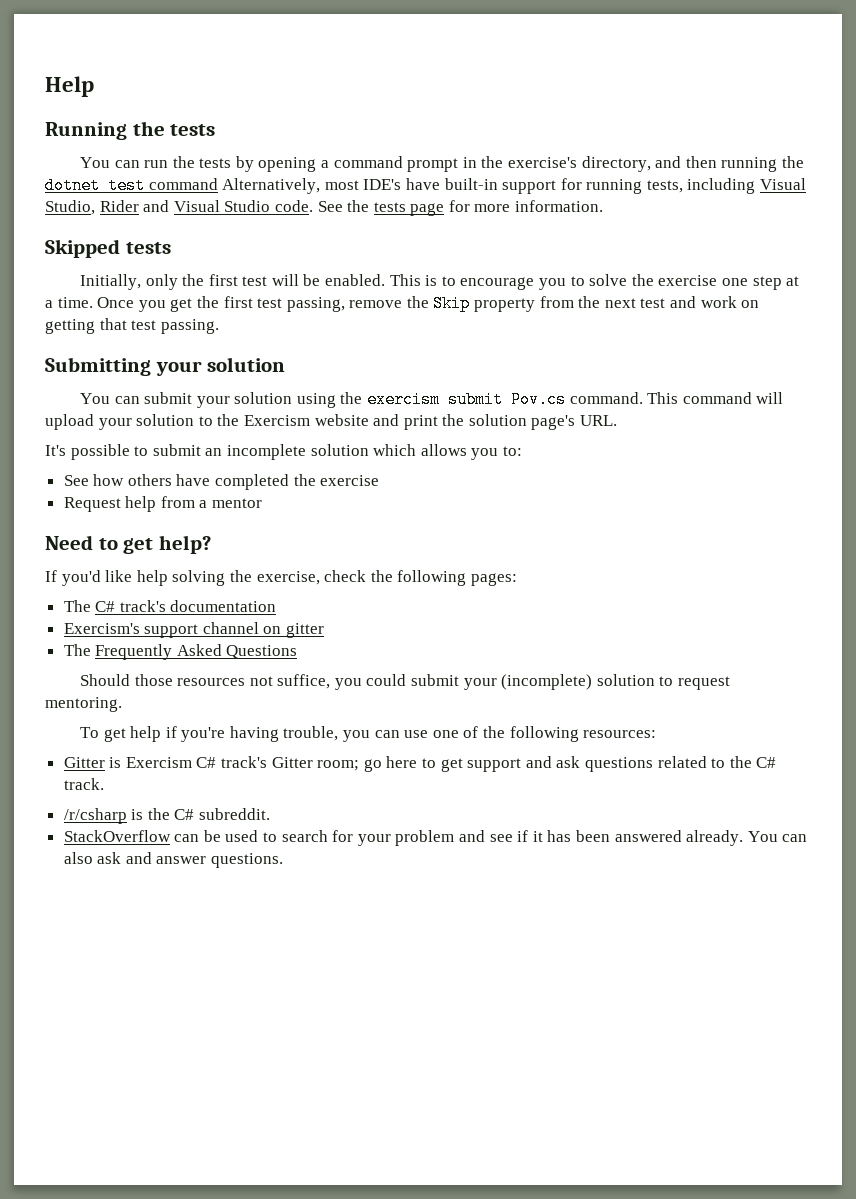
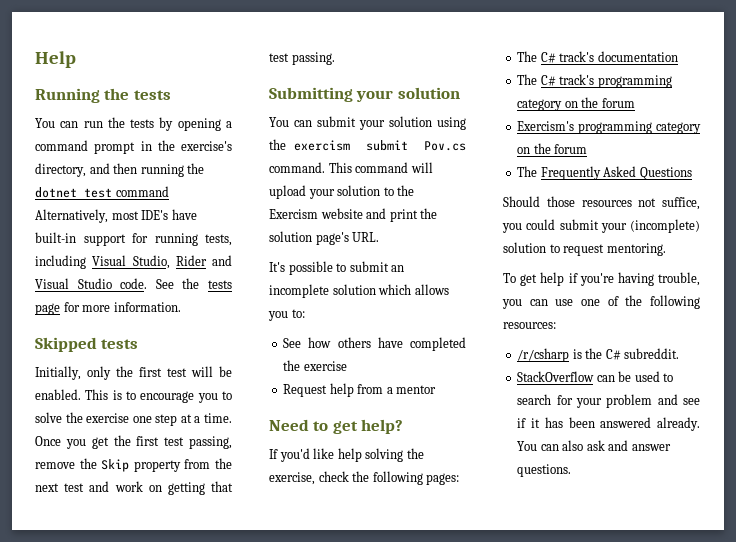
- Exercism's support channel on gitter
+ The C# track's programming category on the forum
+ Exercism's programming category on the forum
- Gitter is Exercism C# track's Gitter room; go here to get support and ask questions related to the C# track.

